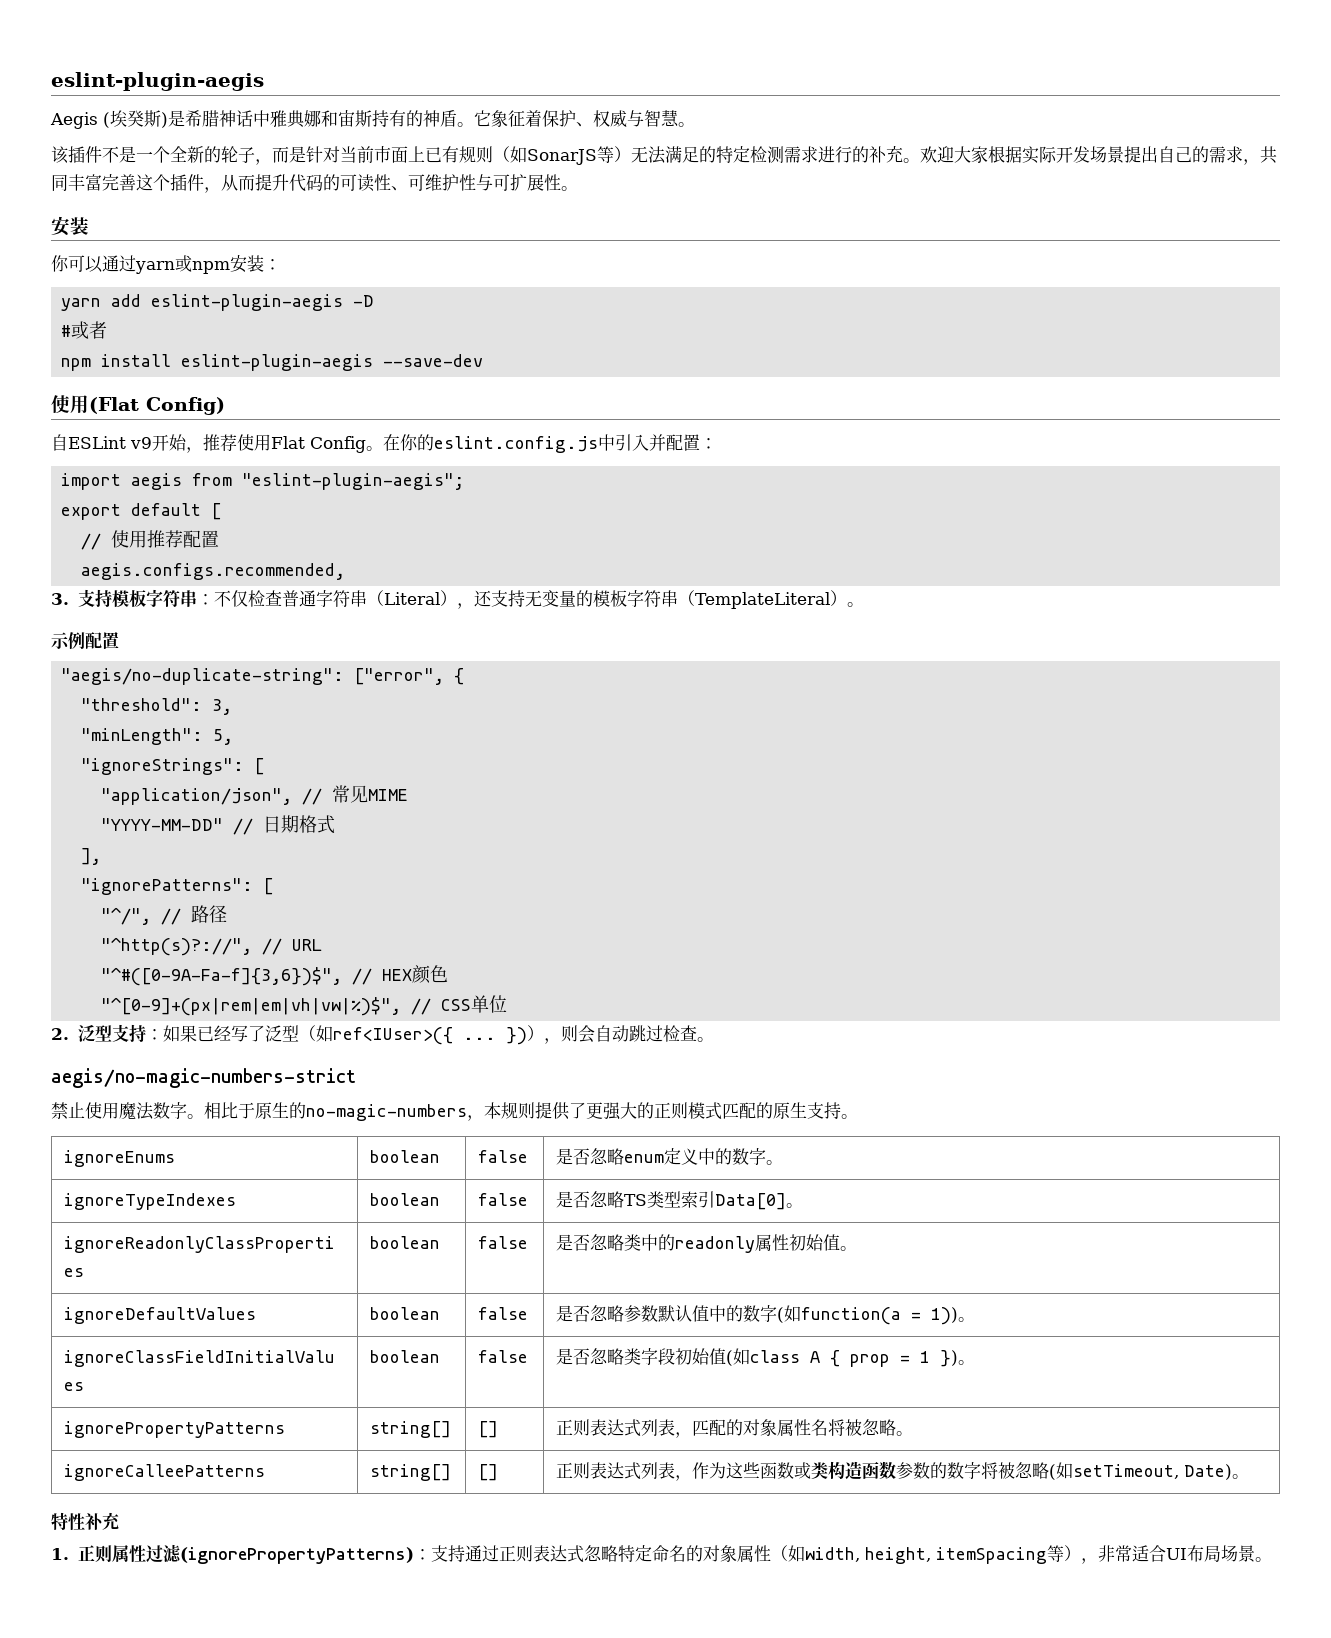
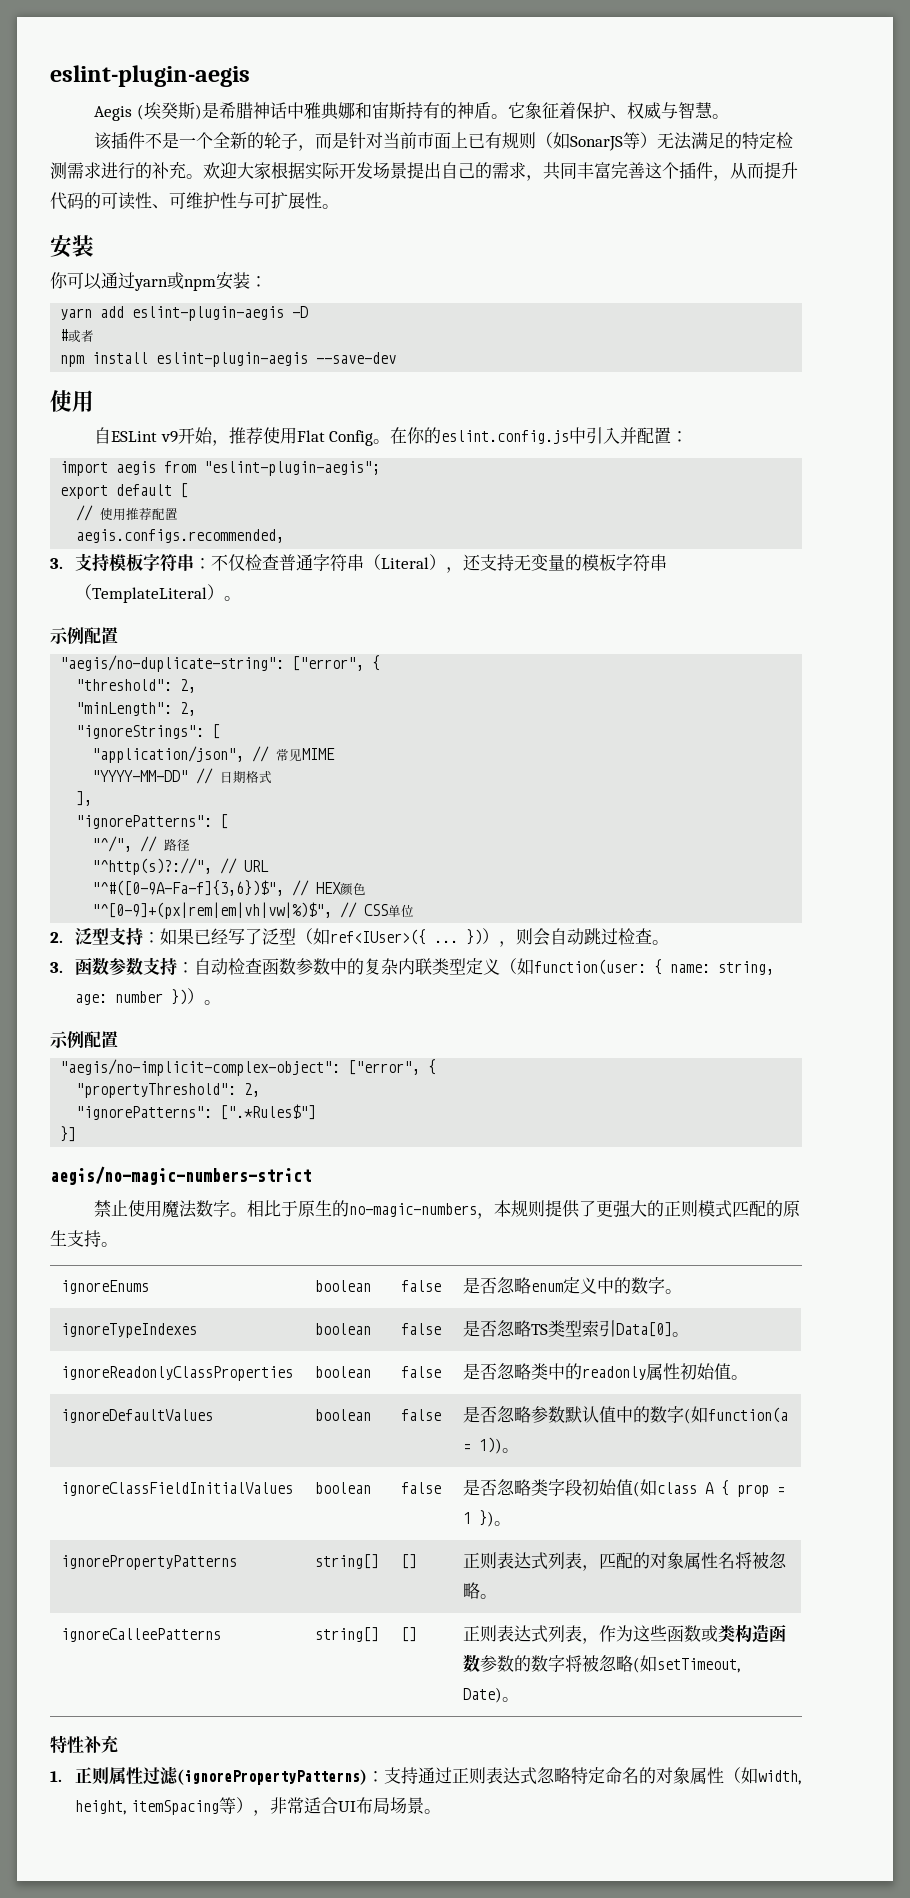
  npm install eslint-plugin-aegis --save-dev
- 使用(Flat Config)
+ 使用
- "threshold": 3,
+ "threshold": 2,
- "minLength": 5,
+ "minLength": 2,
+ 3.函数参数支持：自动检查函数参数中的复杂内联类型定义（如function(user: { name: string, age: number })）。
+ 示例配置
+ "aegis/no-implicit-complex-object": ["error", {
+ "propertyThreshold": 2,
+ "ignorePatterns": [".*Rules$"]
+ }]

